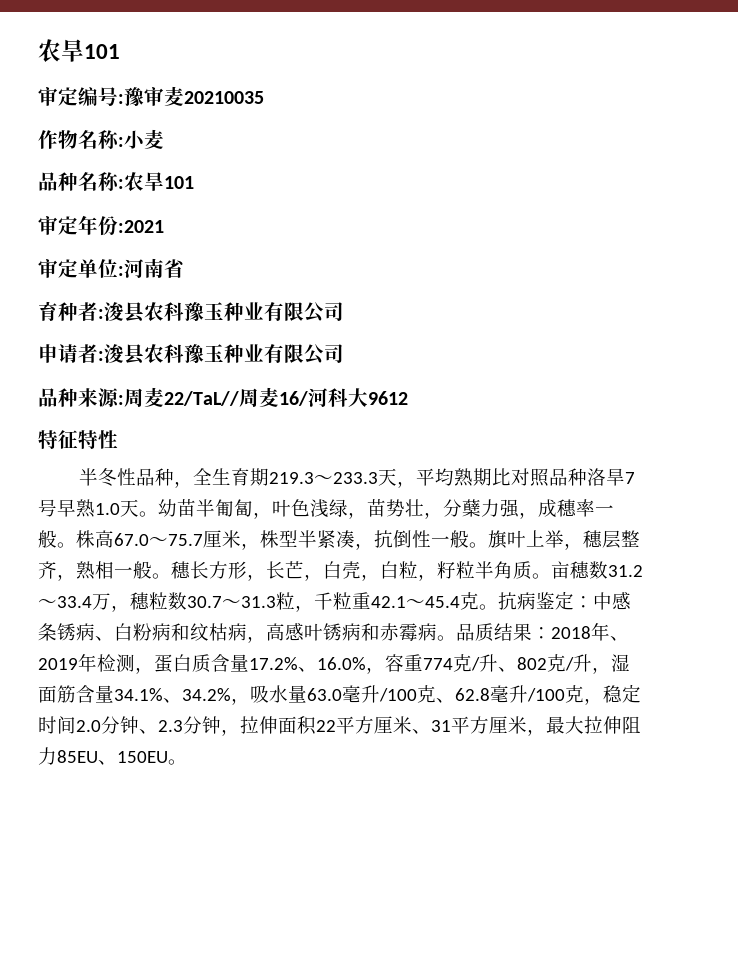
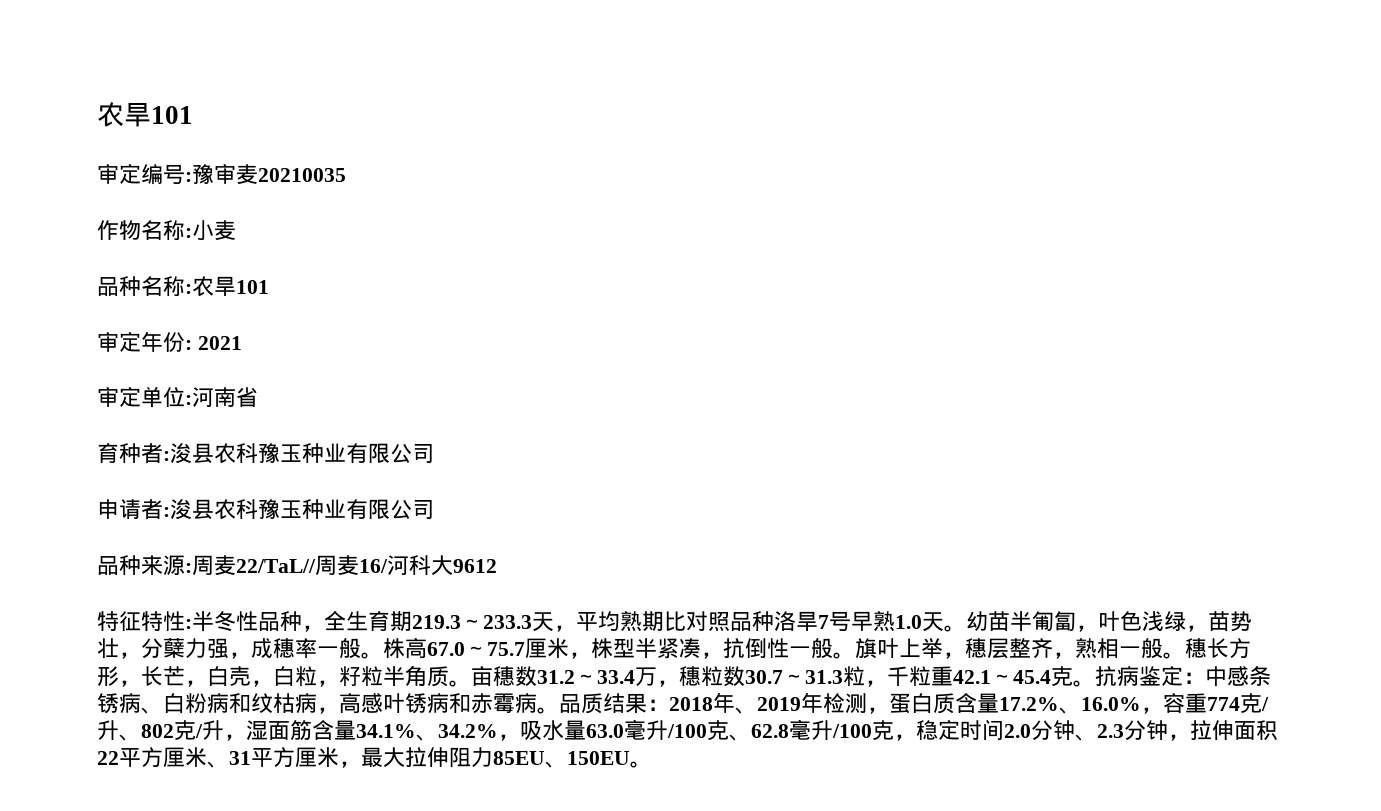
- 审定年份:2021
+ 审定年份: 2021
- 特征特性
- 半冬性品种，全生育期219.3～233.3天，平均熟期比对照品种洛旱7号早熟1.0天。
+ 特征特性:半冬性品种，全生育期219.3～233.3天，平均熟期比对照品种洛旱7号早熟1.0天。

